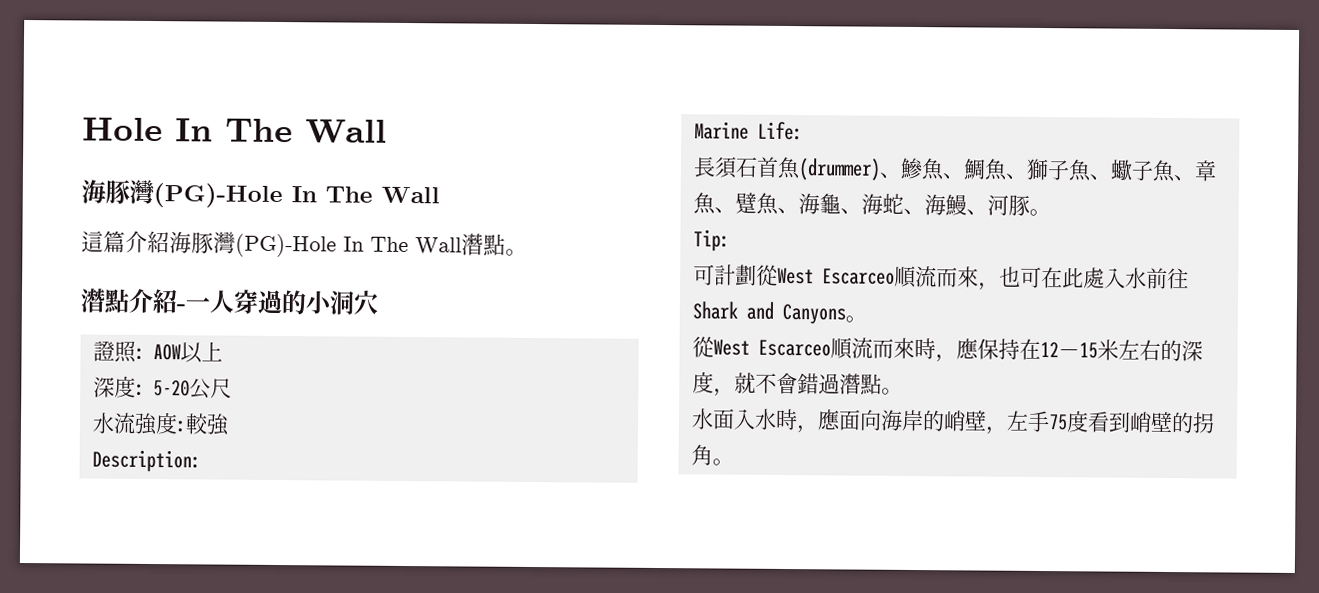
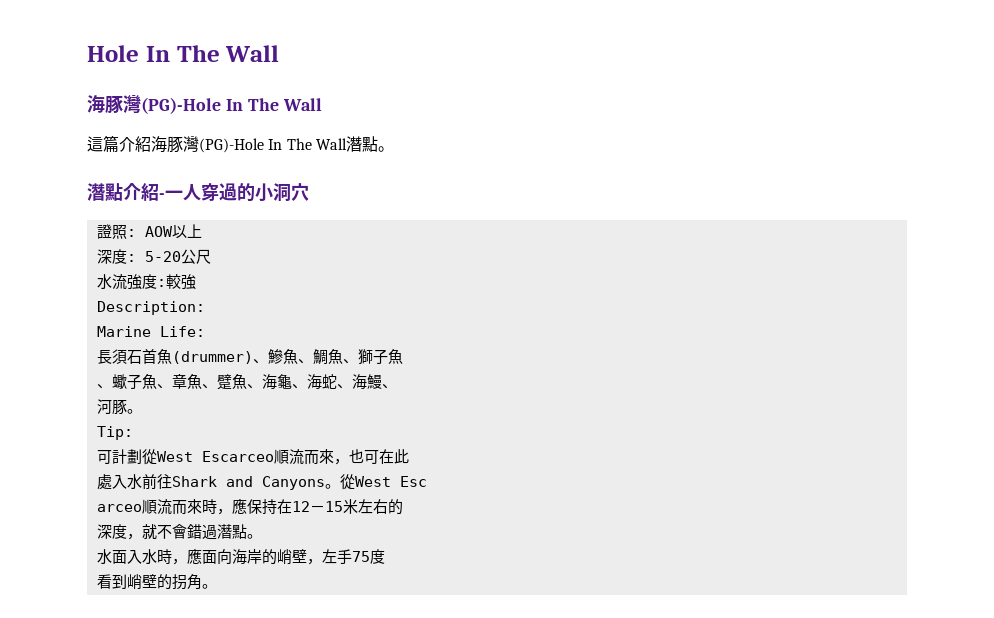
- 長須石首魚(drummer)、鰺魚、鯛魚、獅子魚、蠍子魚、章魚、躄魚、海龜、海蛇、海鰻、河豚。
+ 長須石首魚(drummer)、鰺魚、鯛魚、獅子魚
+ 、蠍子魚、章魚、躄魚、海龜、海蛇、海鰻、
+ 河豚。
- 可計劃從West Escarceo順流而來，也可在此處入水前往Shark and Canyons。
- 從West Escarceo順流而來時，應保持在12－15米左右的深度，就不會錯過潛點。
+ 可計劃從West Escarceo順流而來，也可在此
+ 處入水前往Shark and Canyons。從West Esc
+ arceo順流而來時，應保持在12－15米左右的
+ 深度，就不會錯過潛點。
- 水面入水時，應面向海岸的峭壁，左手75度看到峭壁的拐角。
+ 水面入水時，應面向海岸的峭壁，左手75度
+ 看到峭壁的拐角。

